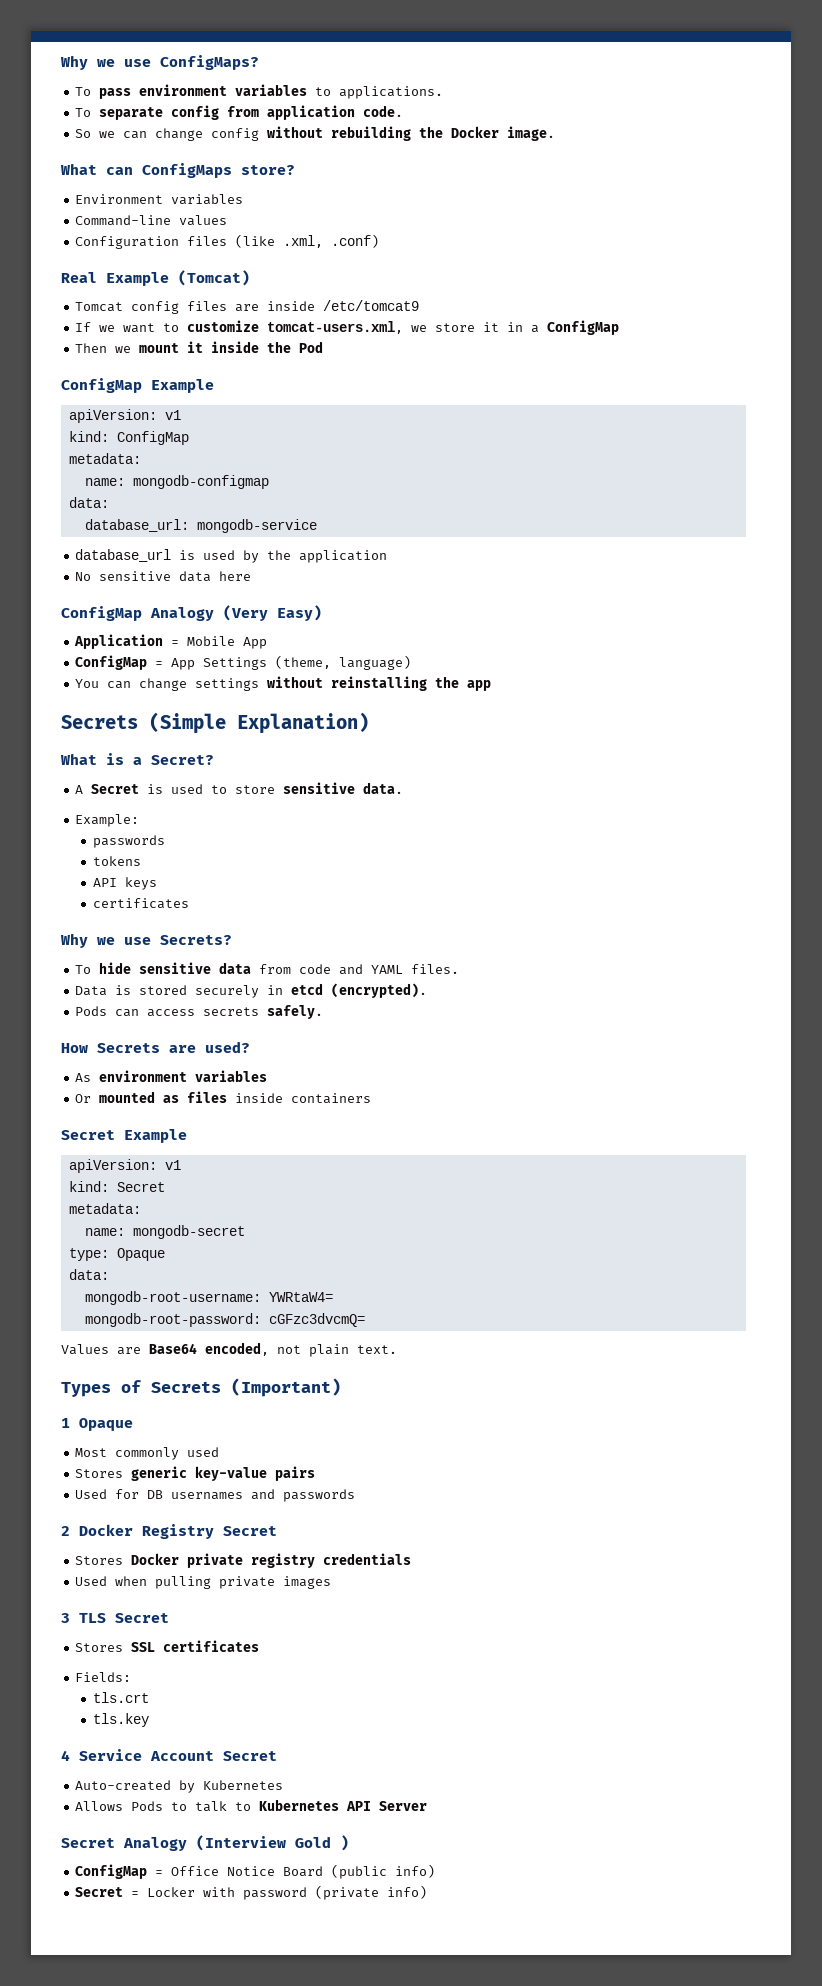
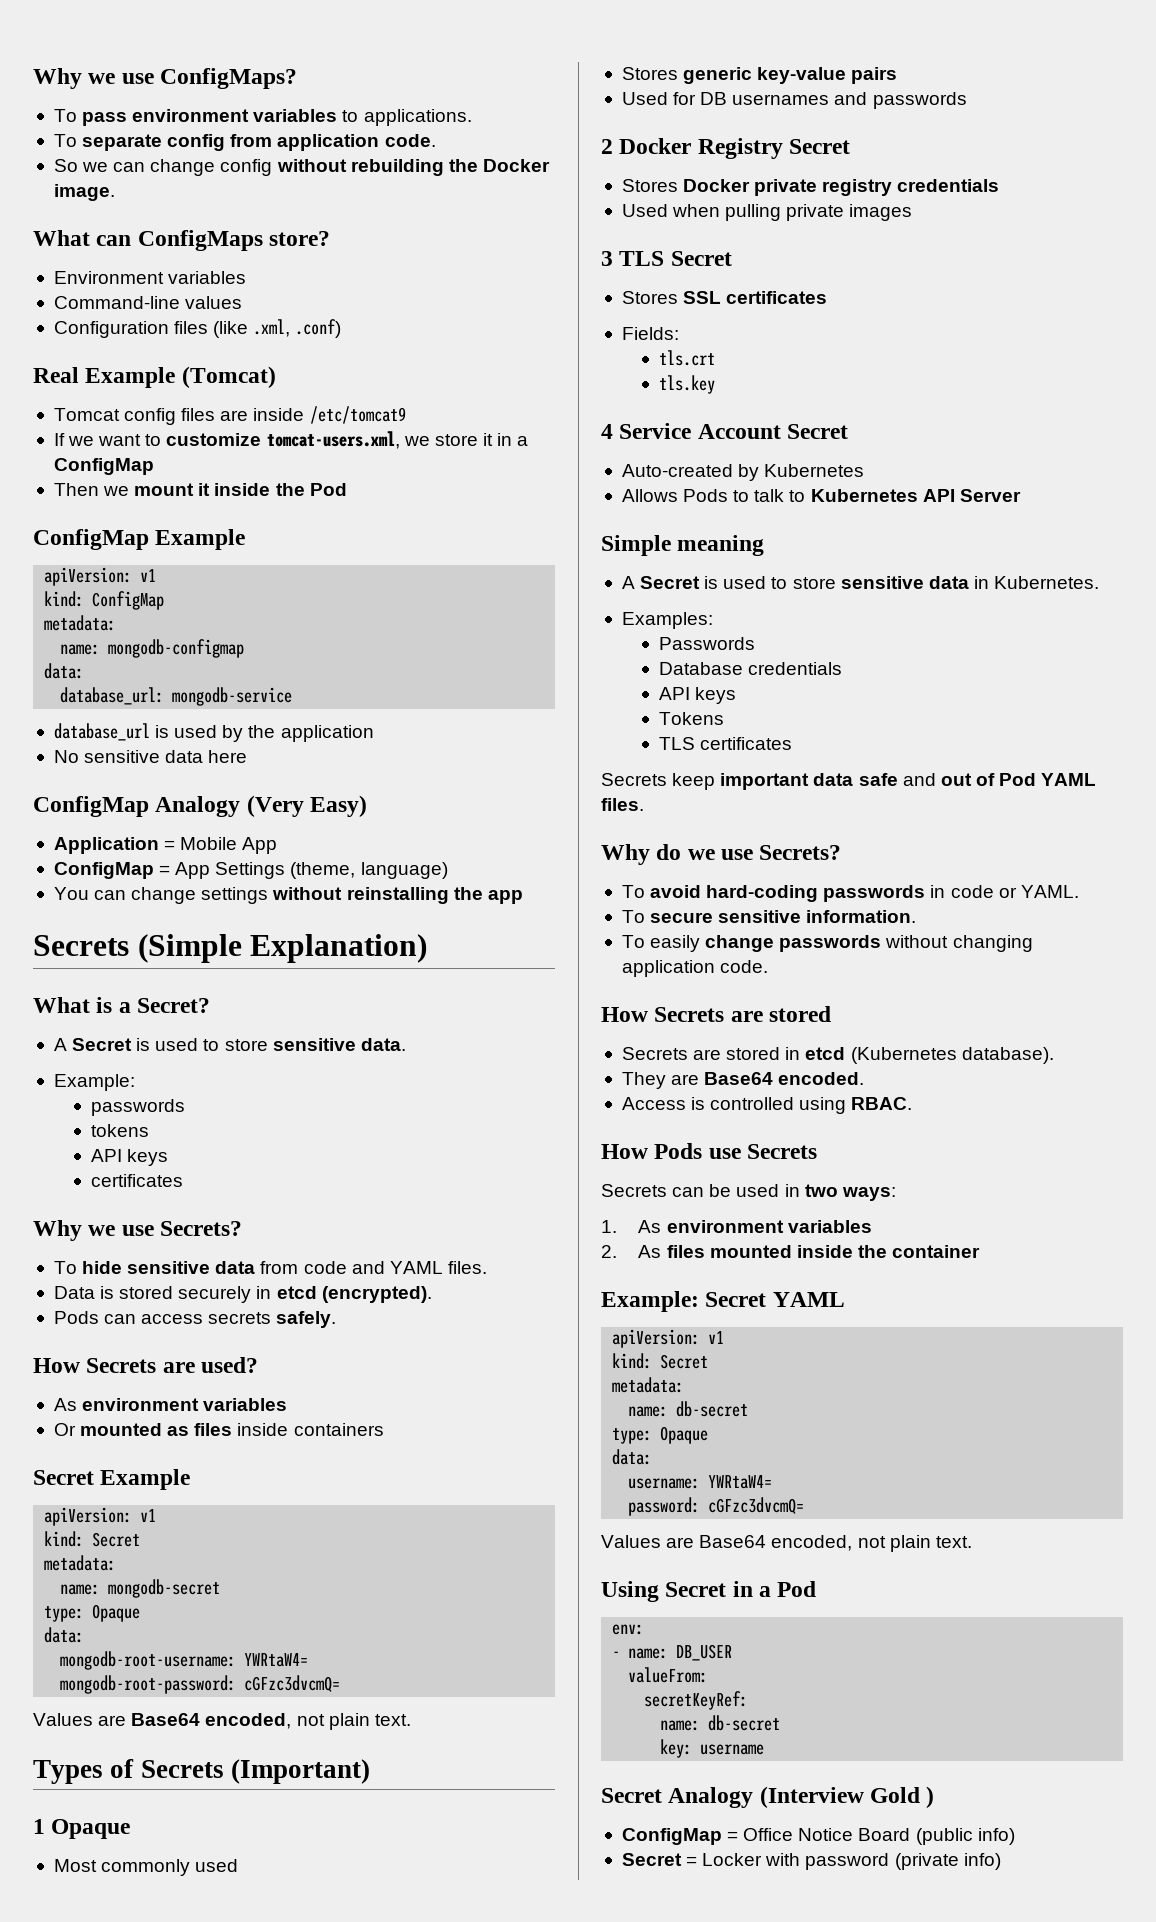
+ Simple meaning
+ A Secret is used to store sensitive data in Kubernetes.
+ Examples:
+ Passwords
+ Database credentials
+ API keys
+ Tokens
+ TLS certificates
+ Secrets keep important data safe and out of Pod YAML files.
+ Why do we use Secrets?
+ To avoid hard-coding passwords in code or YAML.
+ To secure sensitive information.
+ To easily change passwords without changing application code.
+ How Secrets are stored
+ Secrets are stored in etcd (Kubernetes database).
+ They are Base64 encoded.
+ Access is controlled using RBAC.
+ How Pods use Secrets
+ Secrets can be used in two ways:
+ 1. As environment variables
+ 2. As files mounted inside the container
+ Example: Secret YAML
+ apiVersion: v1
+ kind: Secret
+ metadata:
+ name: db-secret
+ type: Opaque
+ data:
+ username: YWRtaW4=
+ password: cGFzc3dvcmQ=
+ Values are Base64 encoded, not plain text.
+ Using Secret in a Pod
+ env:
+ - name: DB_USER
+ valueFrom:
+ secretKeyRef:
+ name: db-secret
+ key: username

